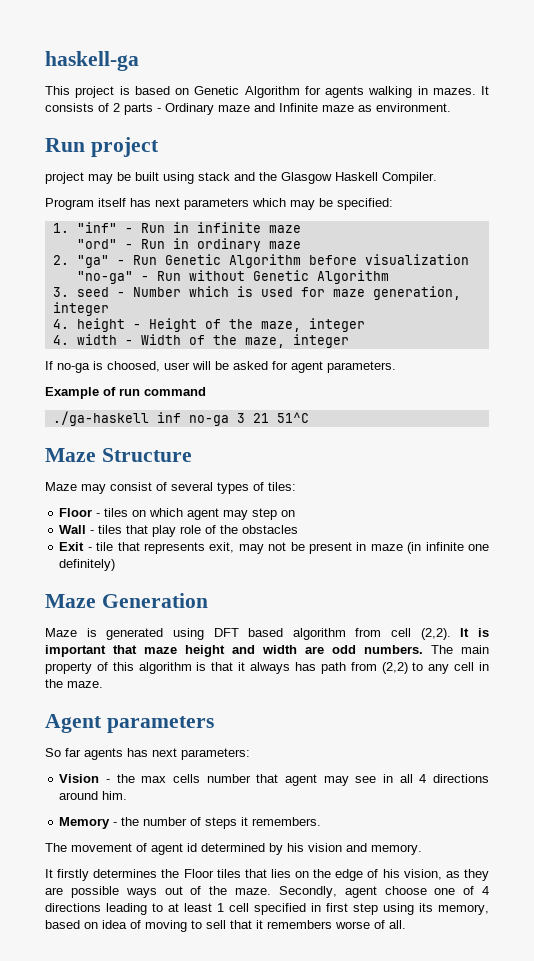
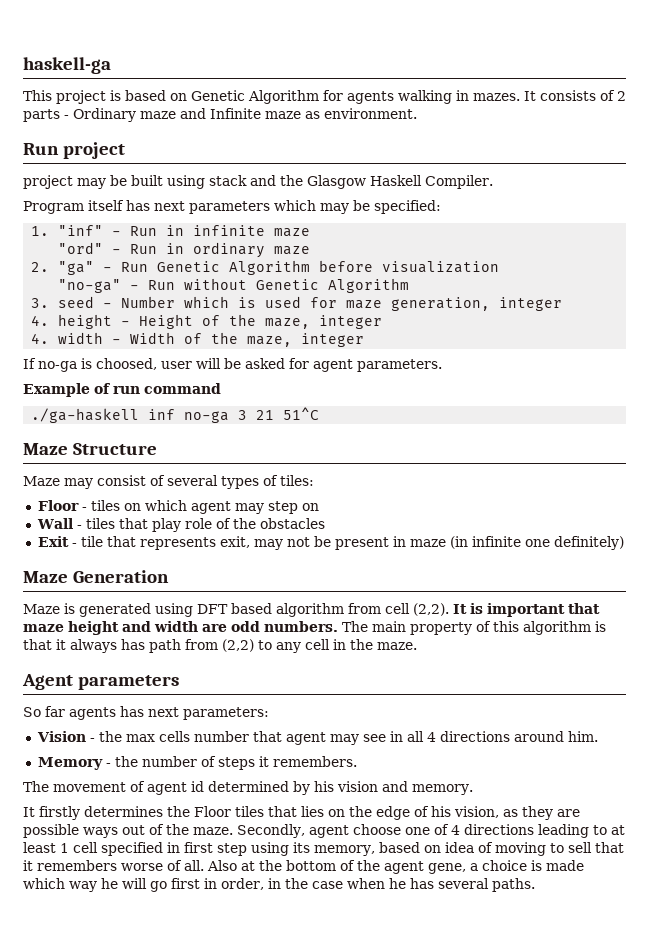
+ Also at the bottom of the agent gene, a choice is made which way he will go first in order, in the case when he has several paths.

